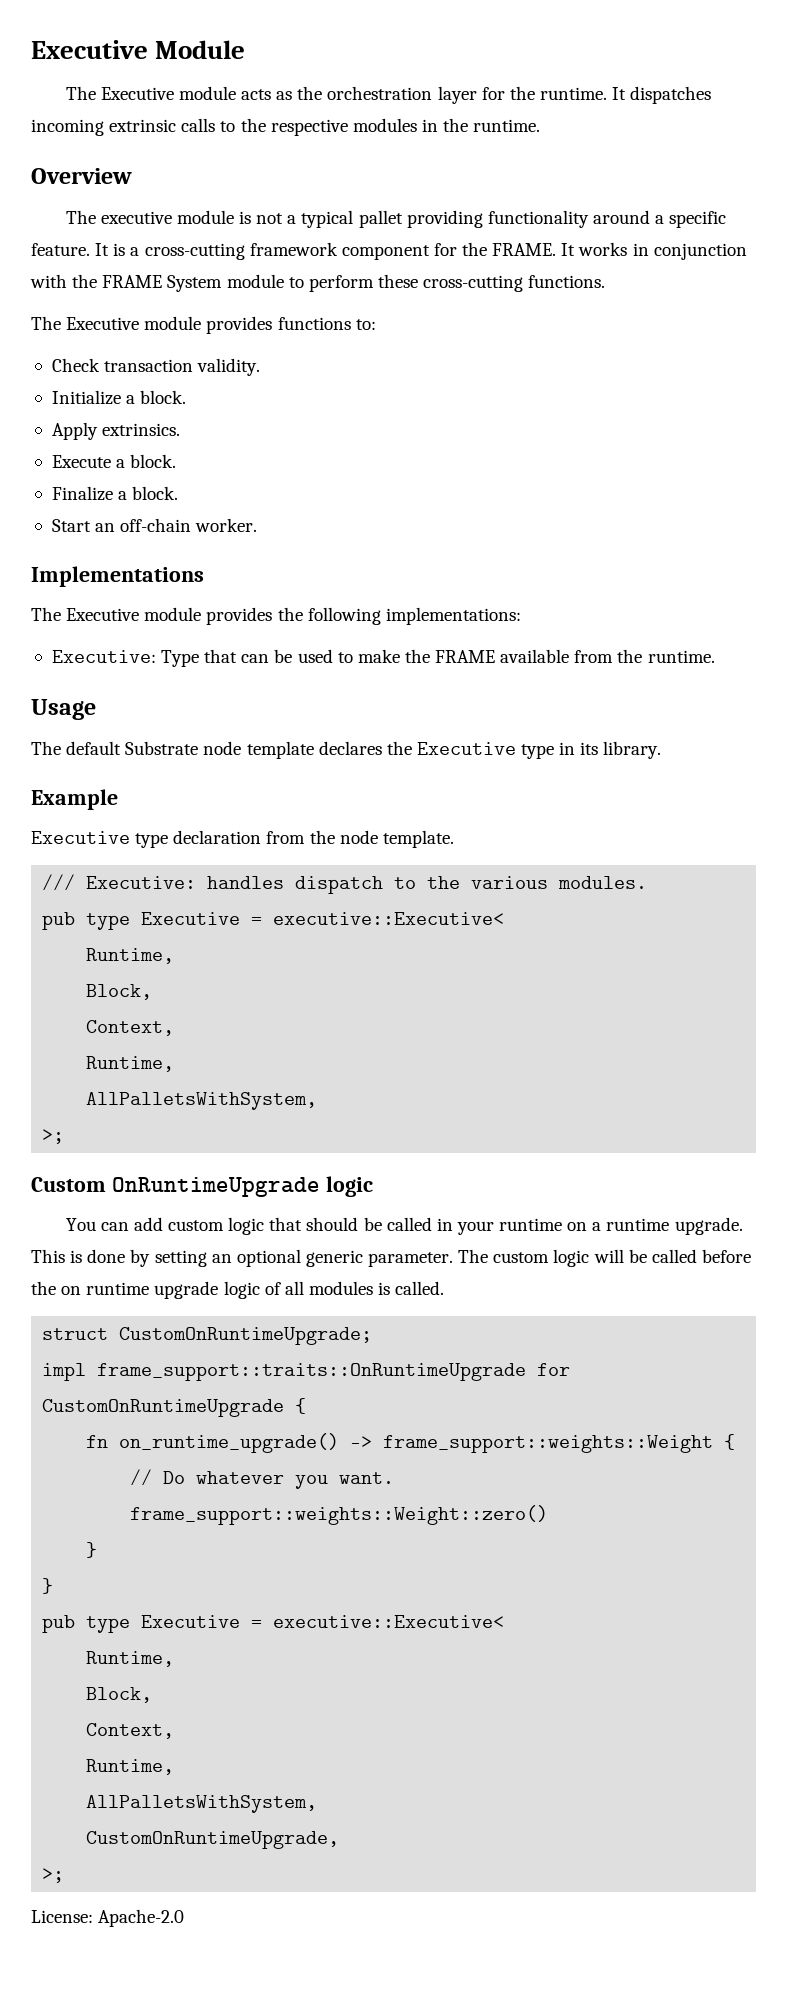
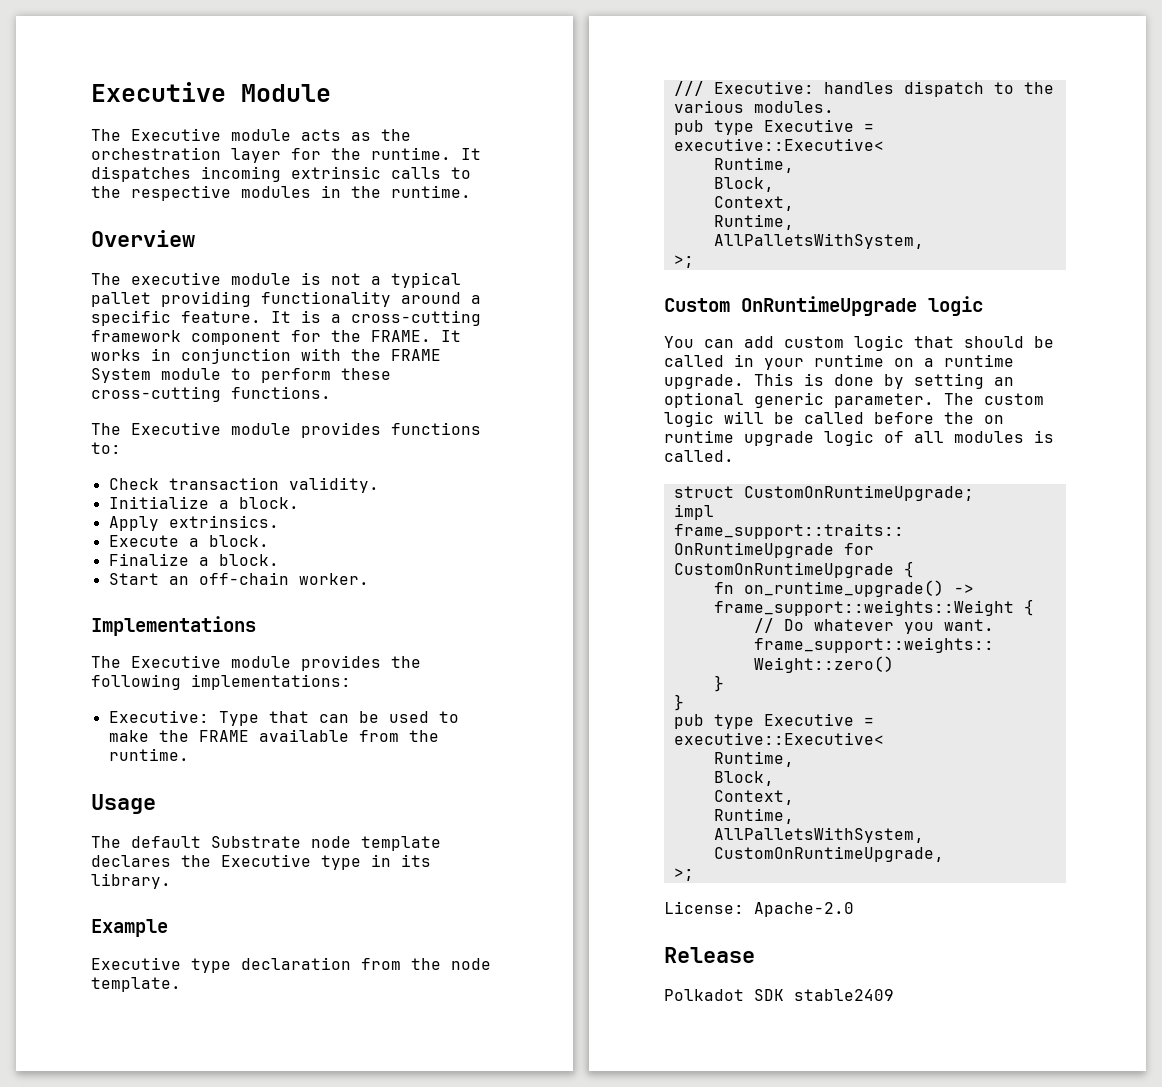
+ Release
+ Polkadot SDK stable2409

